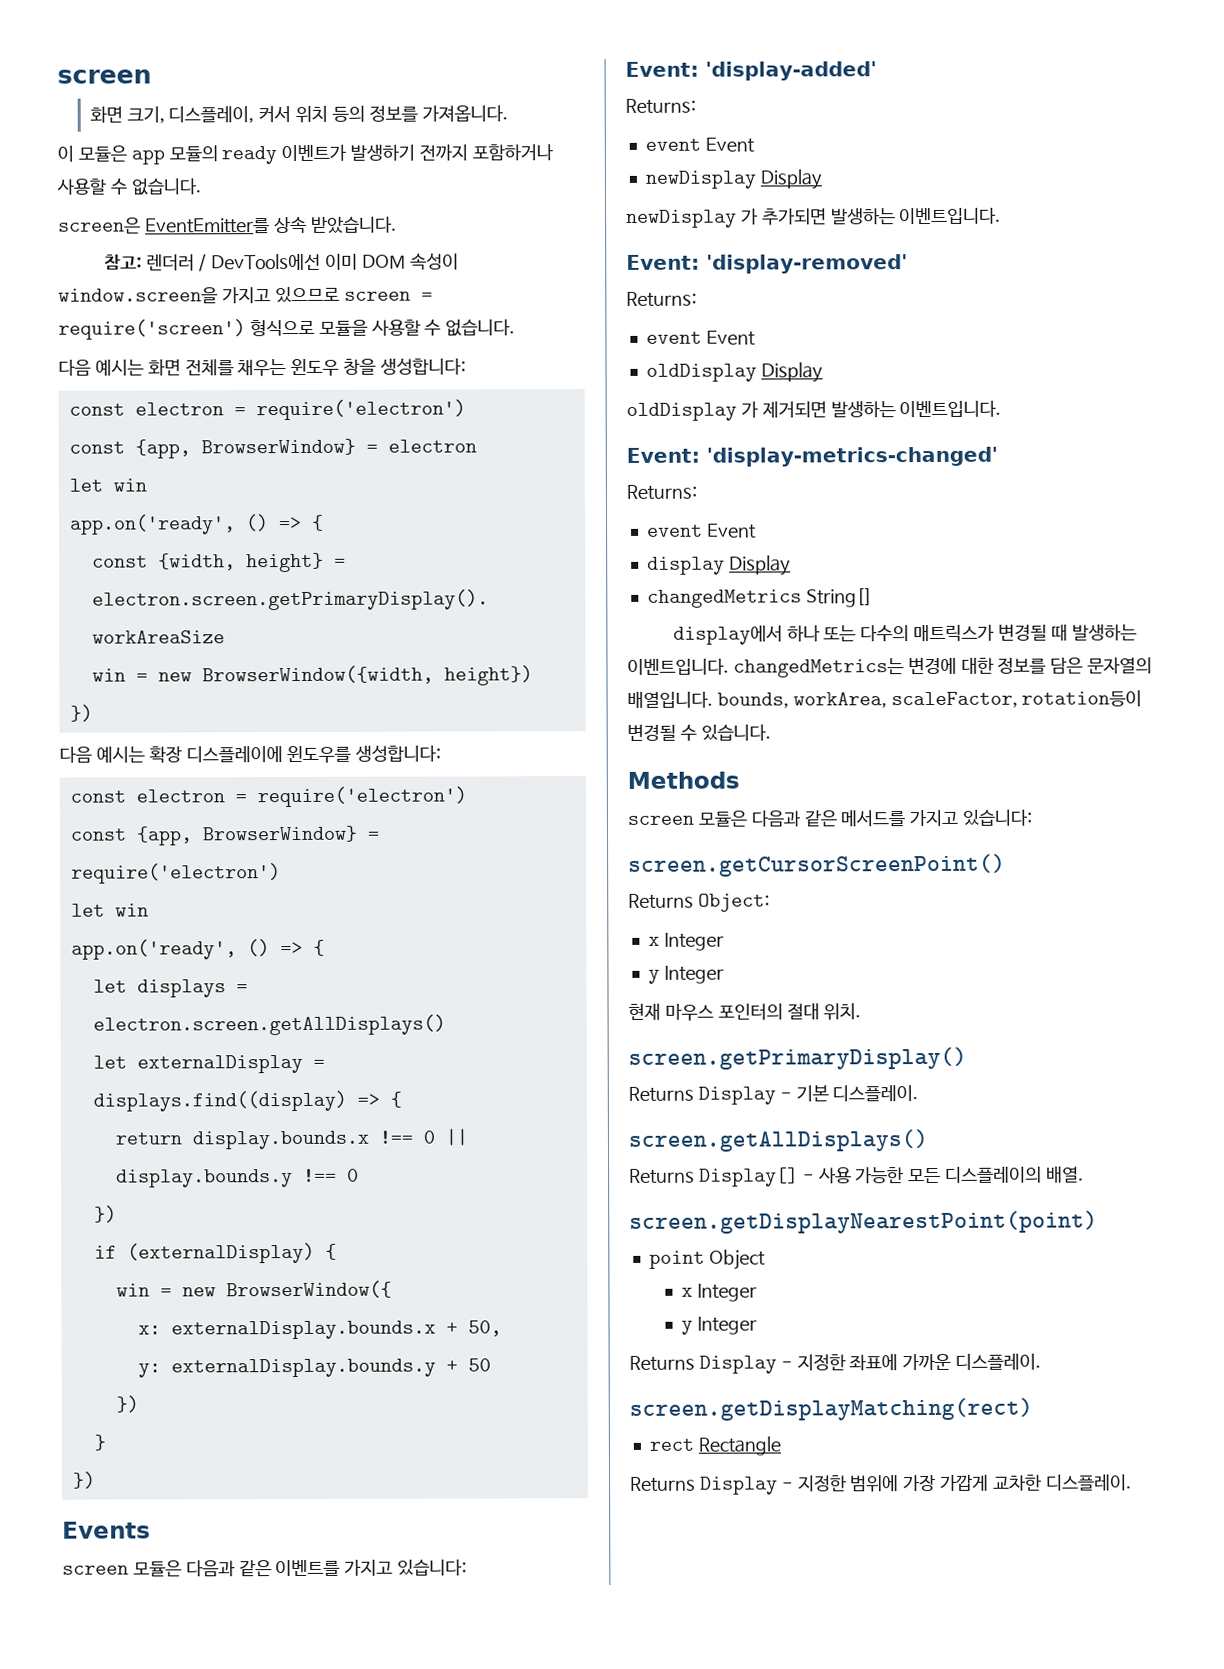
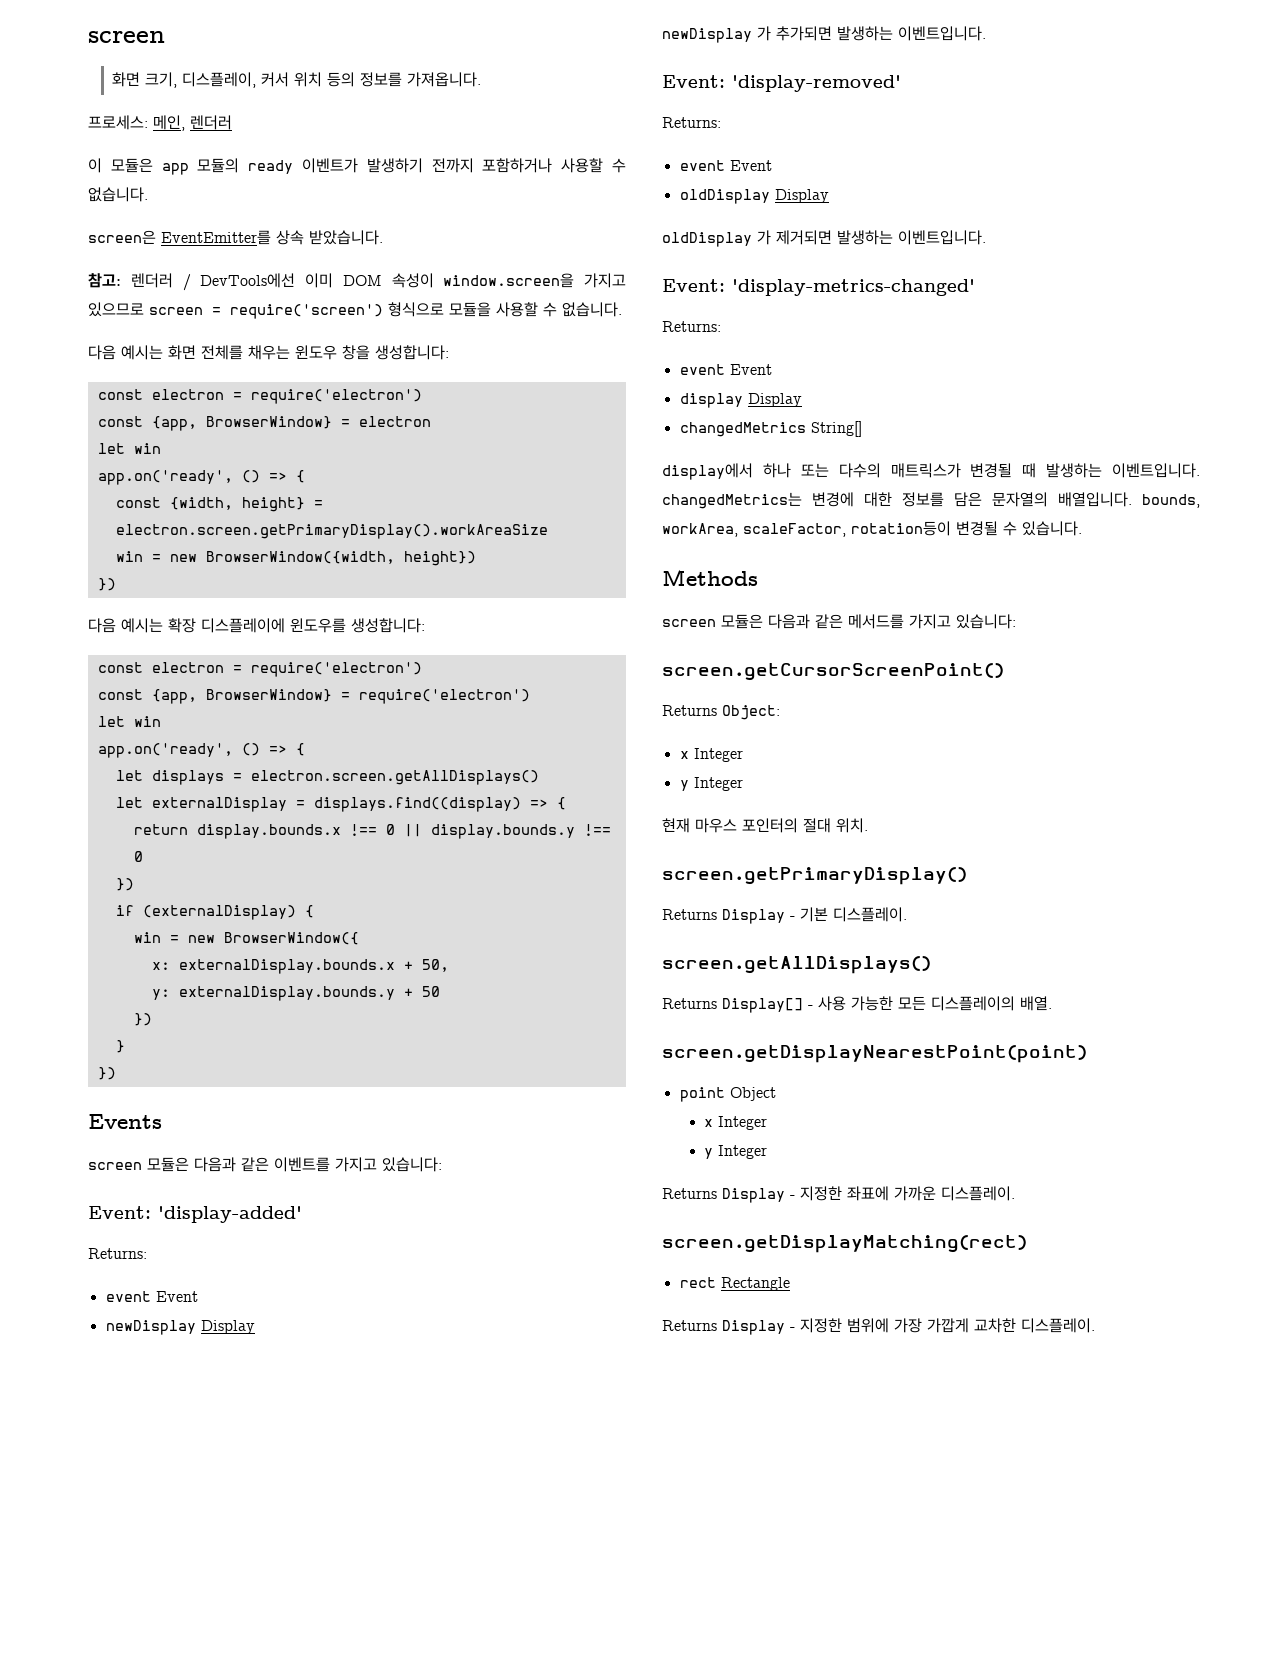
+ 프로세스: 메인, 렌더러

